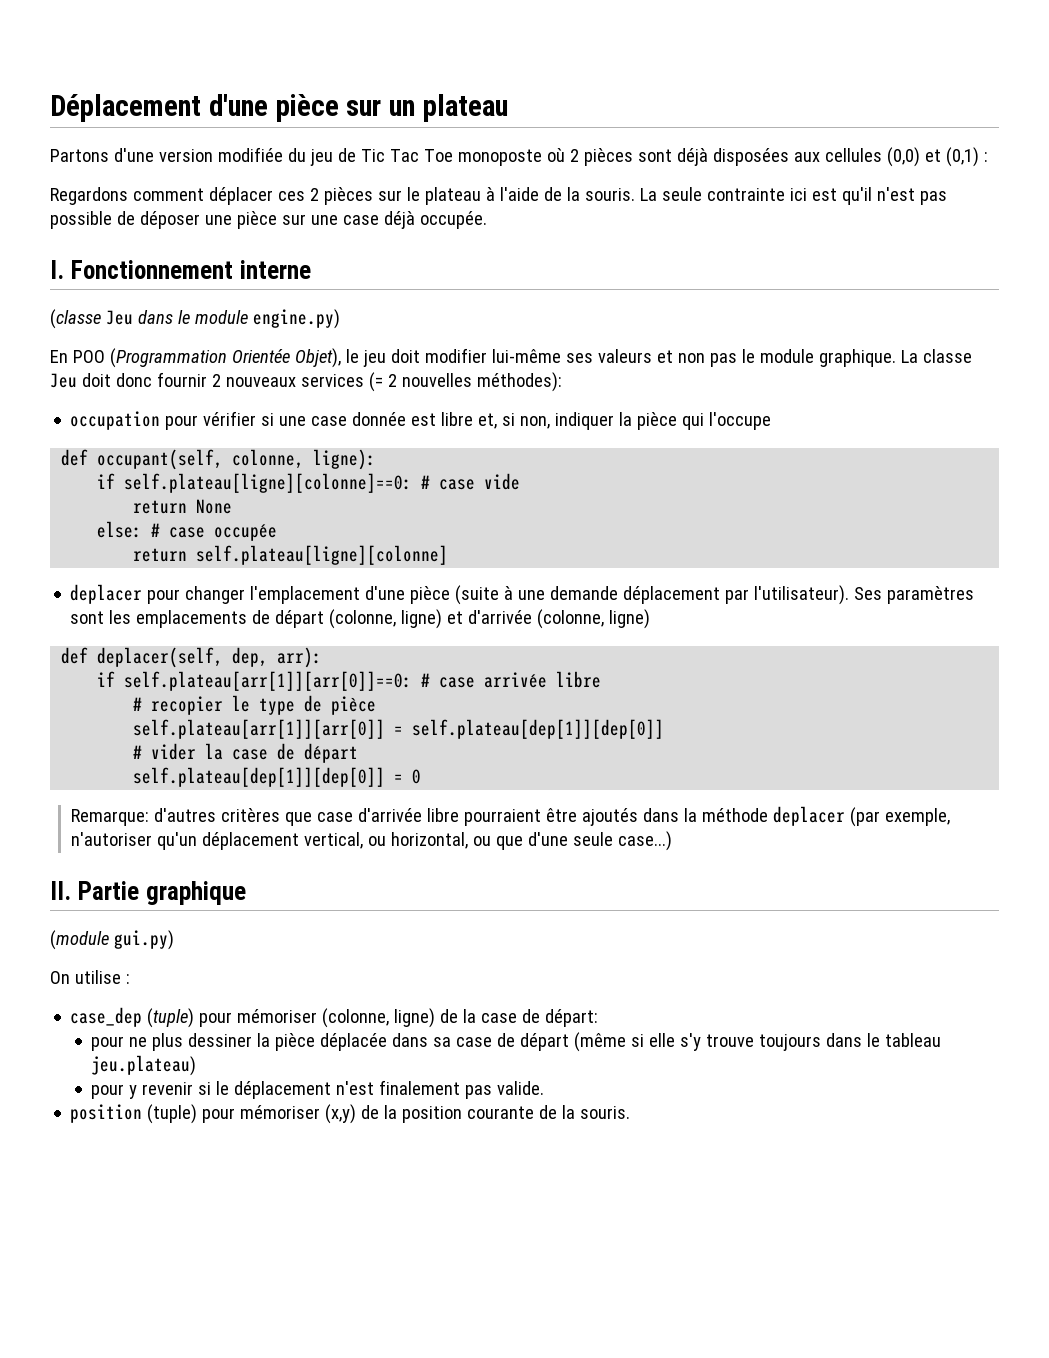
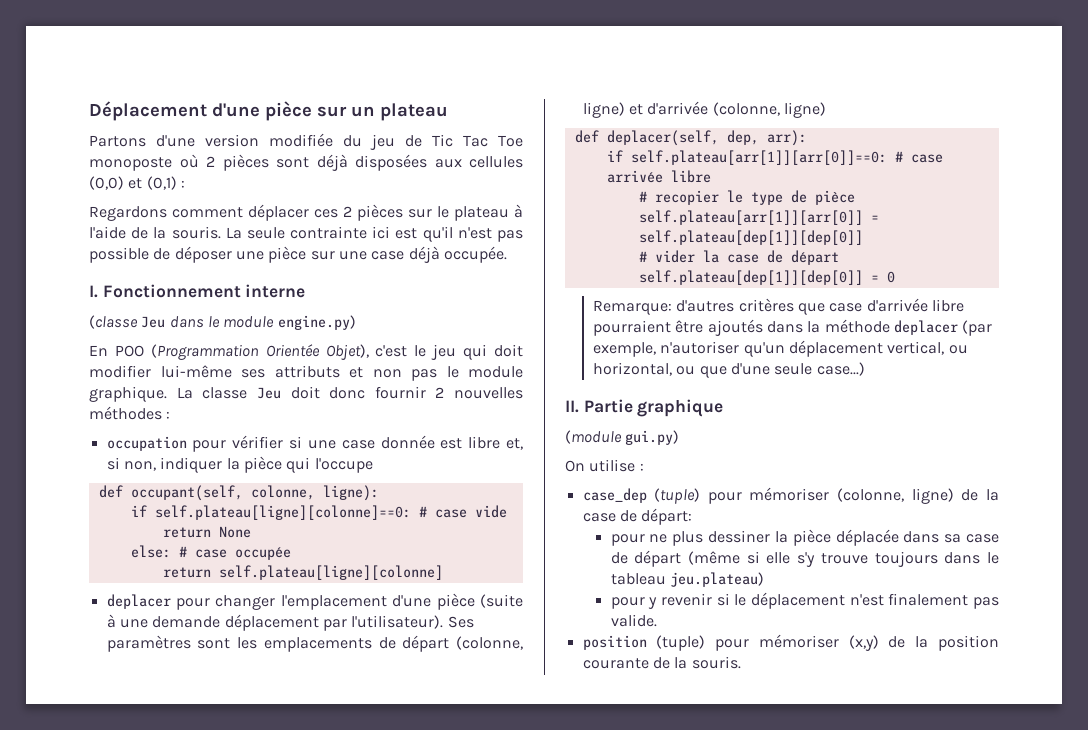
- En POO (Programmation Orientée Objet), le jeu doit modifier lui-même ses valeurs et non pas le module graphique.
+ En POO (Programmation Orientée Objet), c'est le jeu qui doit modifier lui-même ses attributs et non pas le module graphique.
- La classe Jeu doit donc fournir 2 nouveaux services (= 2 nouvelles méthodes):
+ La classe Jeu doit donc fournir 2 nouvelles méthodes :

